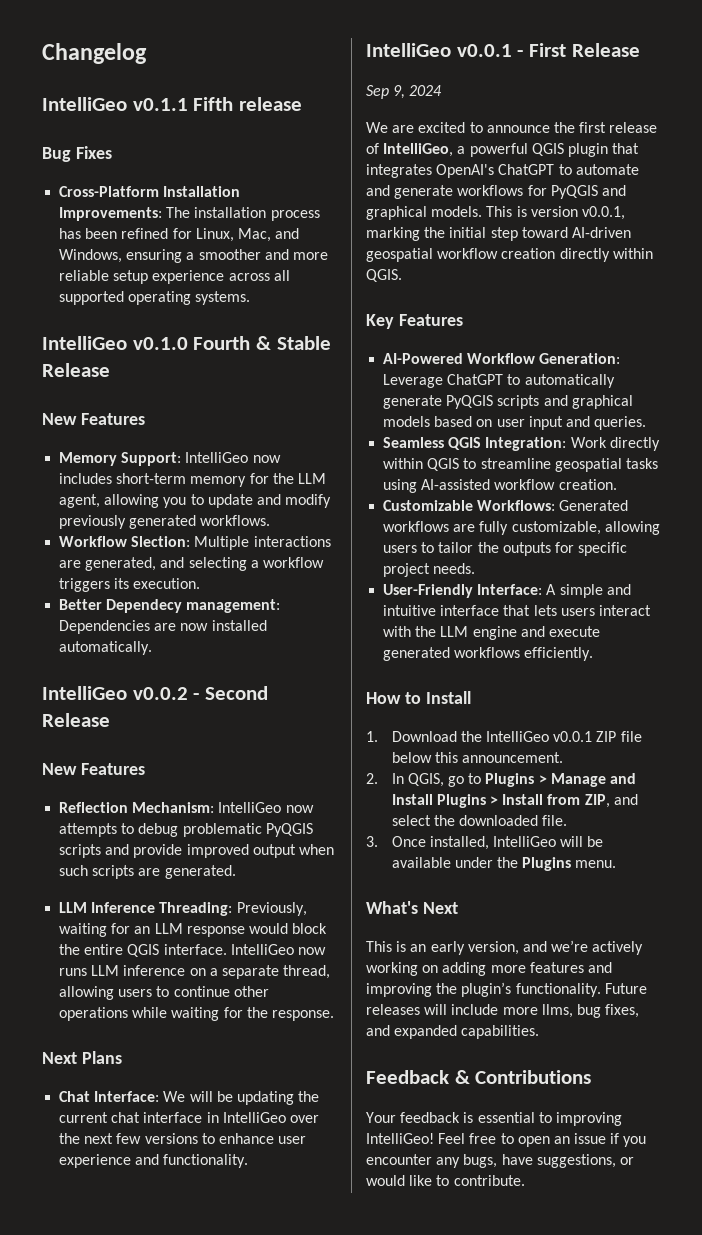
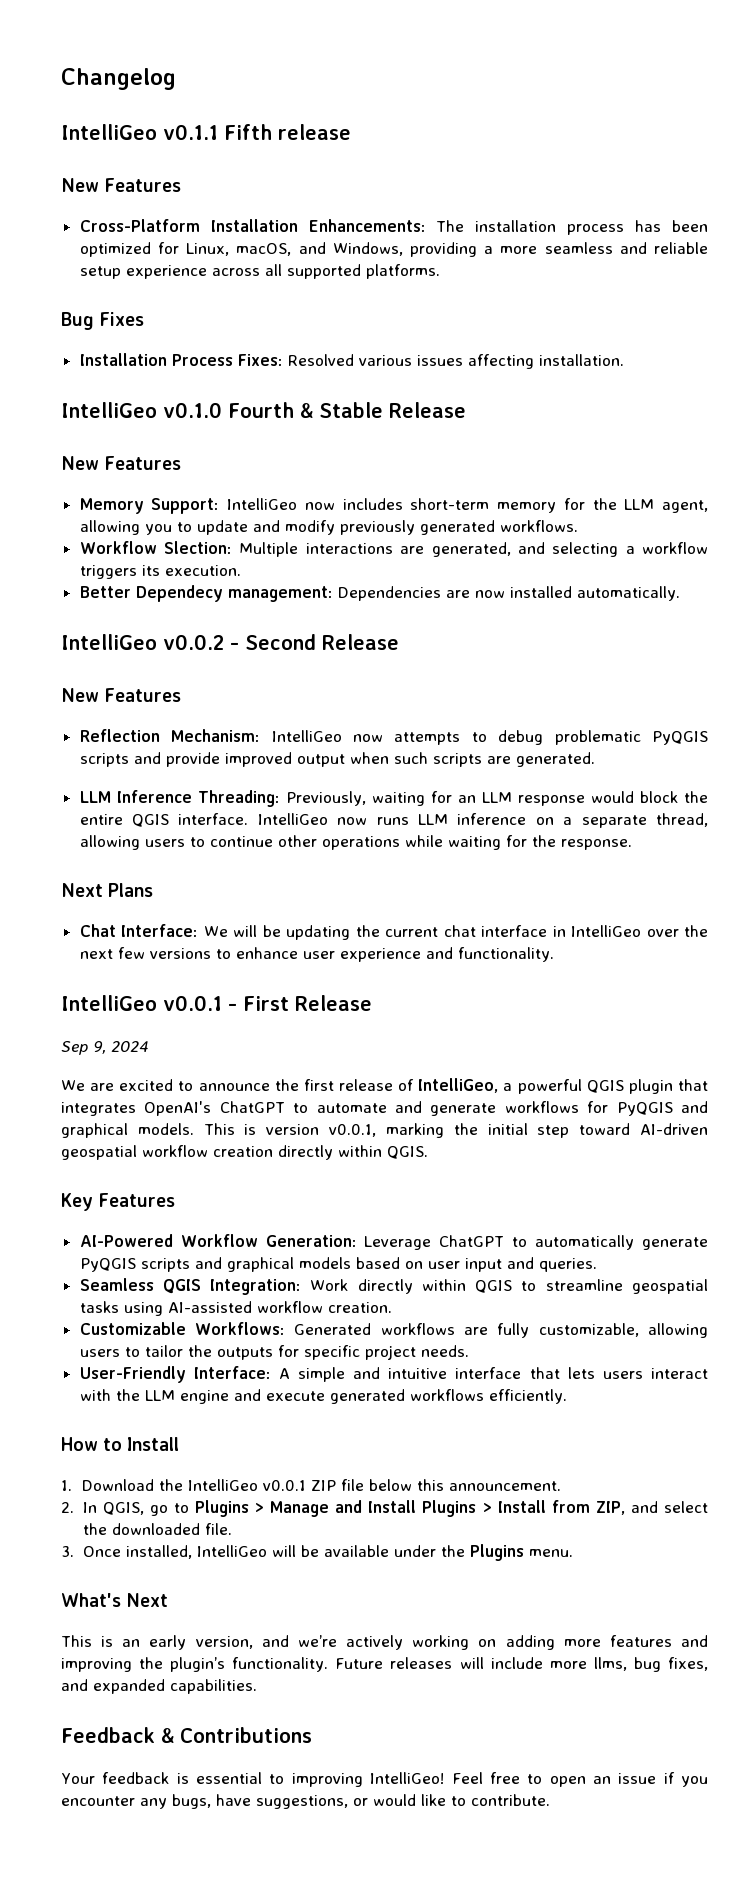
  IntelliGeo v0.1.1 Fifth release
- Bug Fixes
+ New Features
- Cross-Platform Installation Improvements: The installation process has been refined for Linux, Mac, and Windows, ensuring a smoother and more reliable setup experience across all supported operating systems.
+ Cross-Platform Installation Enhancements: The installation process has been optimized for Linux, macOS, and Windows, providing a more seamless and reliable setup experience across all supported platforms.
+ Bug Fixes
+ Installation Process Fixes: Resolved various issues affecting installation.

